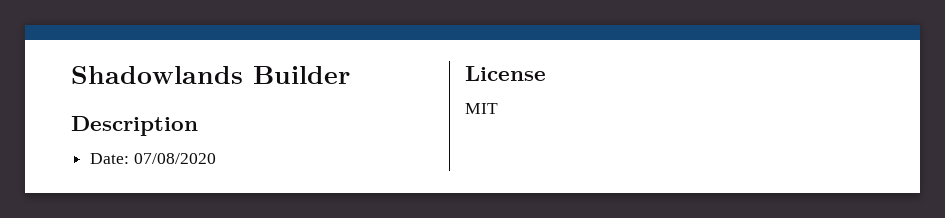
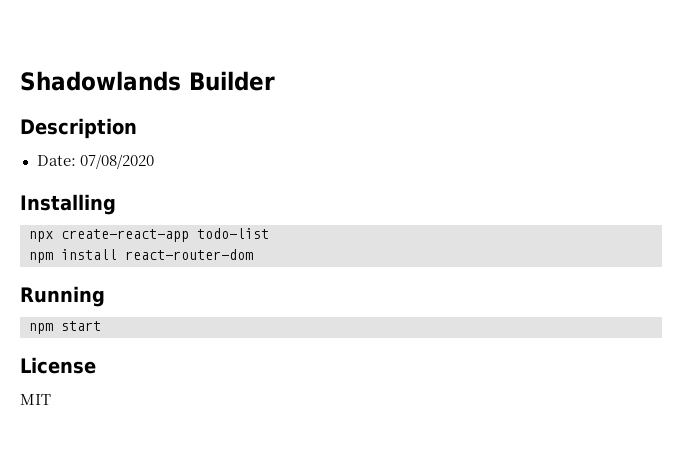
+ Installing
+ npx create-react-app todo-list
+ npm install react-router-dom
+ Running
+ npm start

